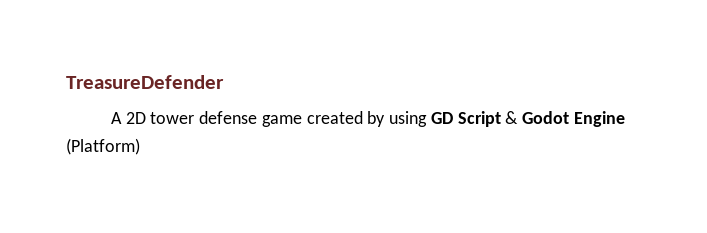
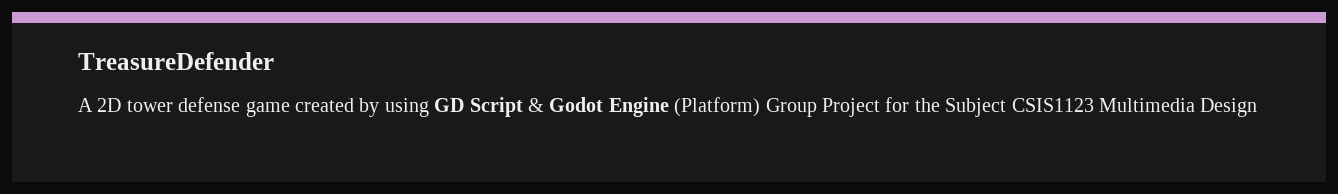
- A 2D tower defense game created by using GD Script & Godot Engine (Platform)
+ A 2D tower defense game created by using GD Script & Godot Engine (Platform) Group Project for the Subject CSIS1123 Multimedia Design

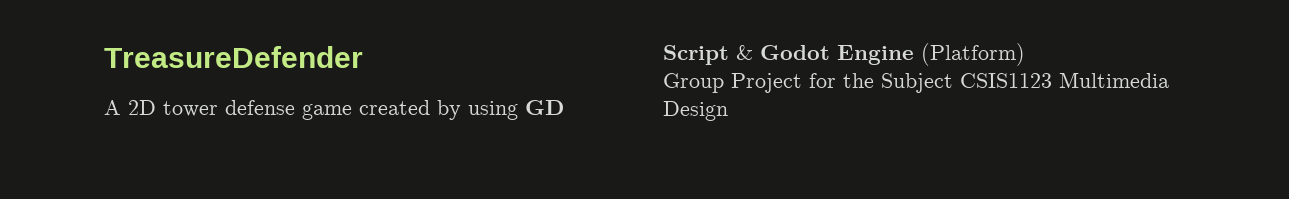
- A 2D tower defense game created by using GD Script & Godot Engine (Platform) Group Project for the Subject CSIS1123 Multimedia Design
+ A 2D tower defense game created by using GD Script & Godot Engine (Platform)
+ Group Project for the Subject CSIS1123 Multimedia Design

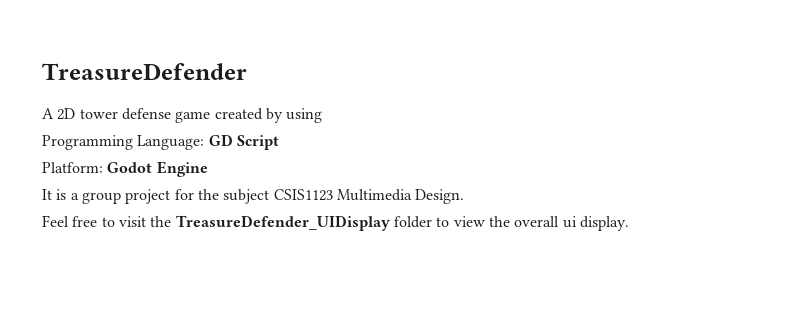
- A 2D tower defense game created by using GD Script & Godot Engine (Platform)
- Group Project for the Subject CSIS1123 Multimedia Design
+ A 2D tower defense game created by using
+ Programming Language: GD Script
+ Platform: Godot Engine
+ It is a group project for the subject CSIS1123 Multimedia Design.
+ Feel free to visit the TreasureDefender_UIDisplay folder to view the overall ui display.

